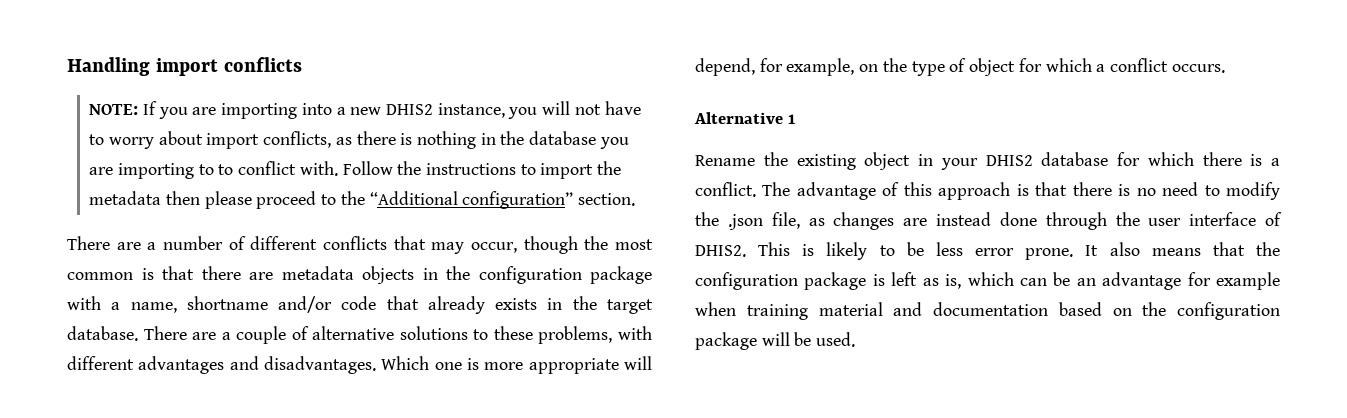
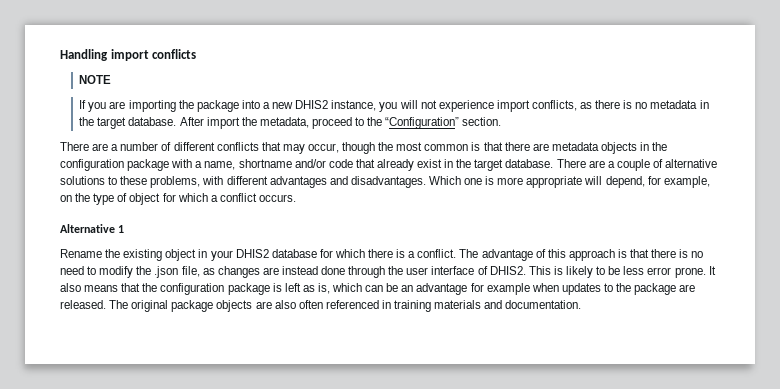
- NOTE: If you are importing into a new DHIS2 instance, you will not have to worry about import conflicts, as there is nothing in the database you are importing to to conflict with. Follow the instructions to import the metadata then please proceed to the “Additional configuration” section.
+ NOTE
+ If you are importing the package into a new DHIS2 instance, you will not experience import conflicts, as there is no metadata in the target database. After import the metadata, proceed to the “Configuration” section.
- There are a number of different conflicts that may occur, though the most common is that there are metadata objects in the configuration package with a name, shortname and/or code that already exists in the target database.
+ There are a number of different conflicts that may occur, though the most common is that there are metadata objects in the configuration package with a name, shortname and/or code that already exist in the target database.
- It also means that the configuration package is left as is, which can be an advantage for example when training material and documentation based on the configuration package will be used.
+ It also means that the configuration package is left as is, which can be an advantage for example when updates to the package are released. The original package objects are also often referenced in training materials and documentation.

